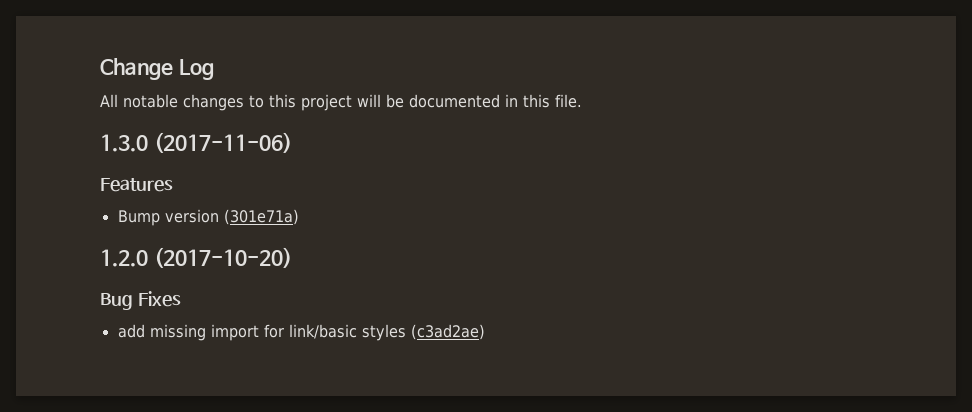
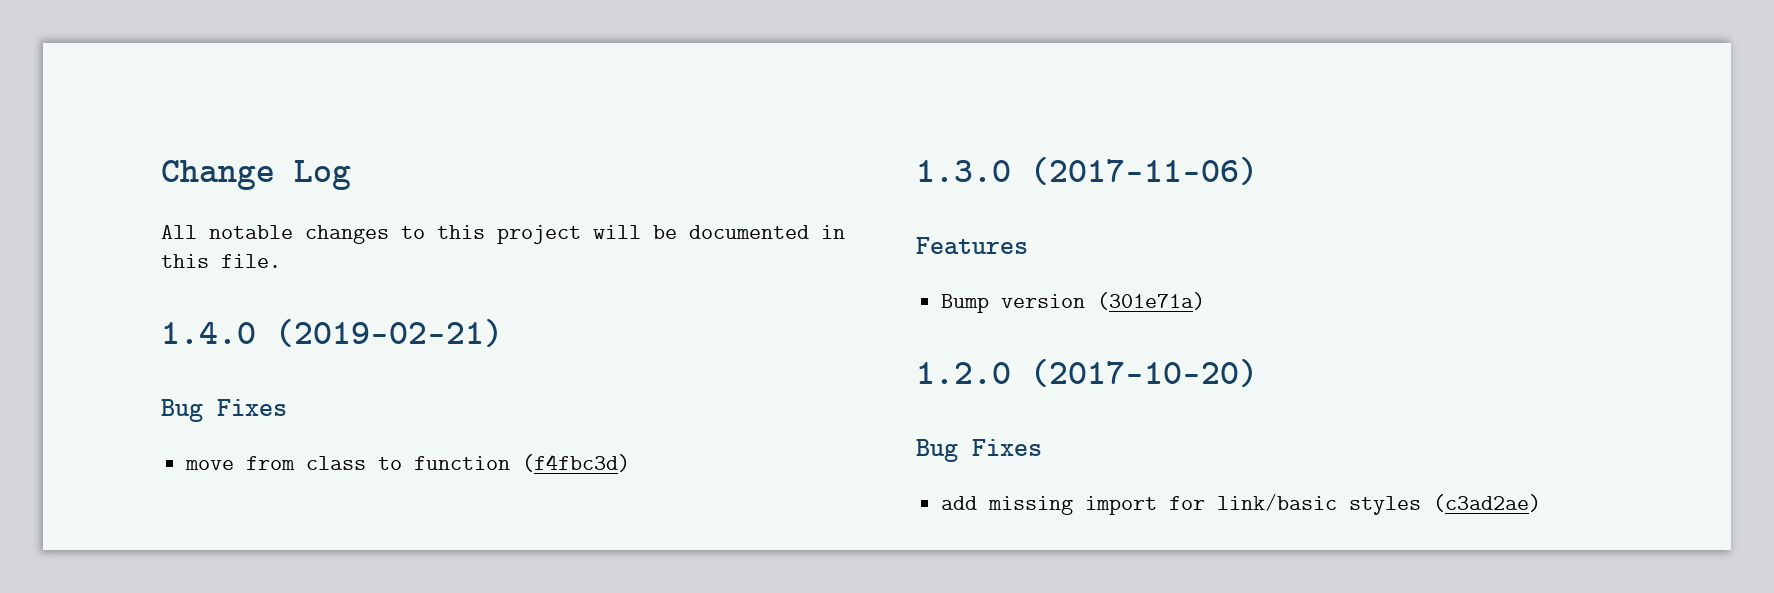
+ 1.4.0 (2019-02-21)
+ Bug Fixes
+ move from class to function (f4fbc3d)

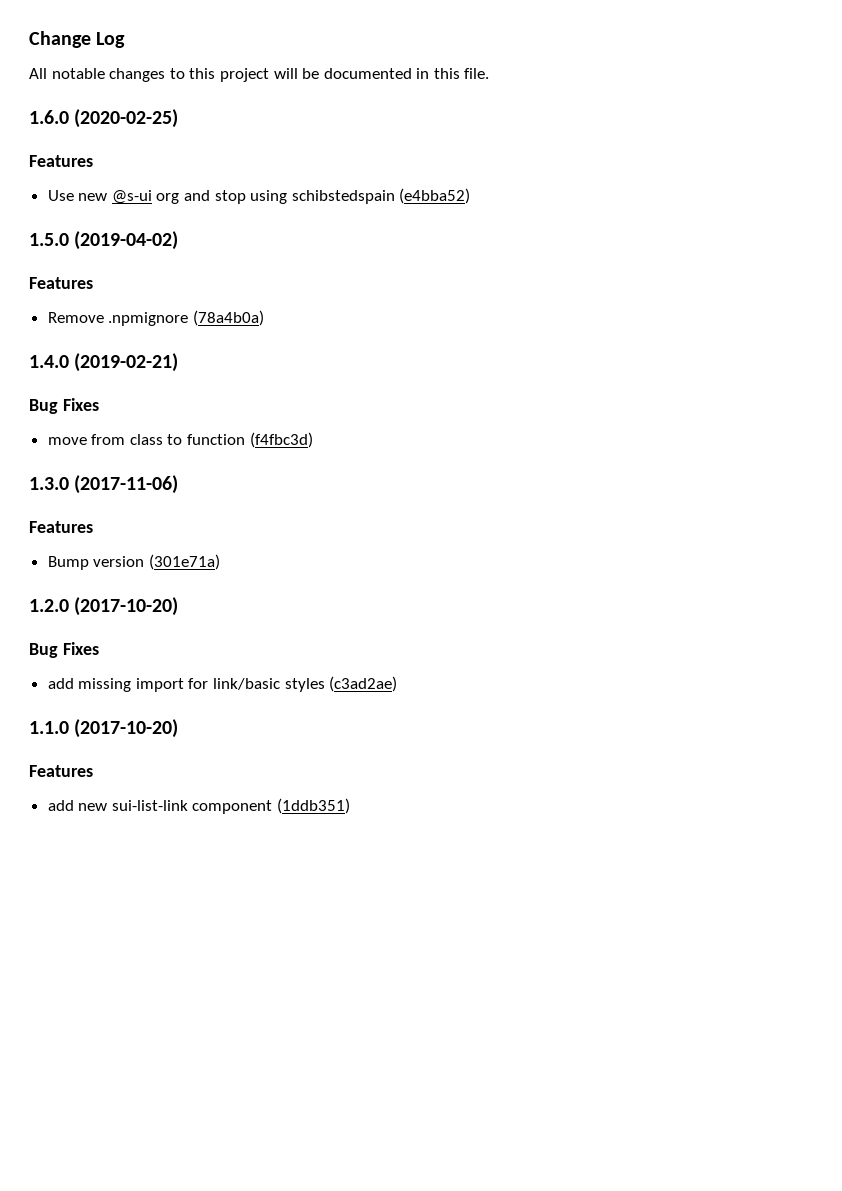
+ 1.6.0 (2020-02-25)
+ Features
+ Use new @s-ui org and stop using schibstedspain (e4bba52)
+ 1.5.0 (2019-04-02)
+ Features
+ Remove .npmignore (78a4b0a)
+ 1.1.0 (2017-10-20)
+ Features
+ add new sui-list-link component (1ddb351)

